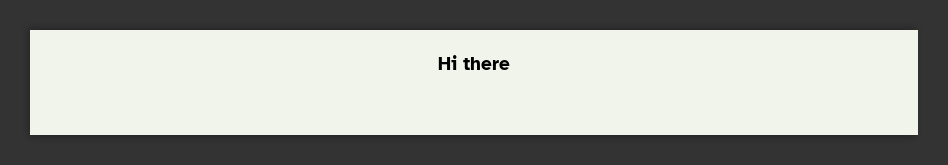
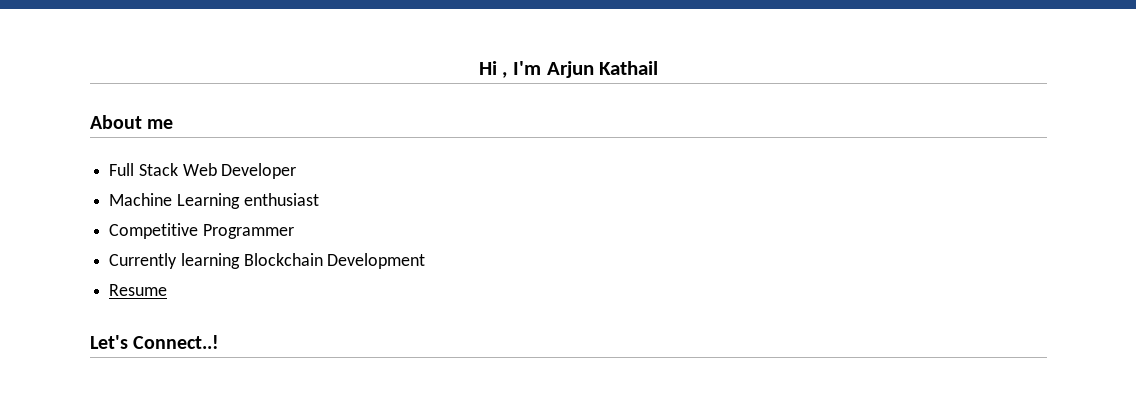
- Hi there
+ Hi , I'm Arjun Kathail
+ About me
+ Full Stack Web Developer
+ Machine Learning enthusiast
+ Competitive Programmer
+ Currently learning Blockchain Development
+ Resume
+ Let's Connect..!

